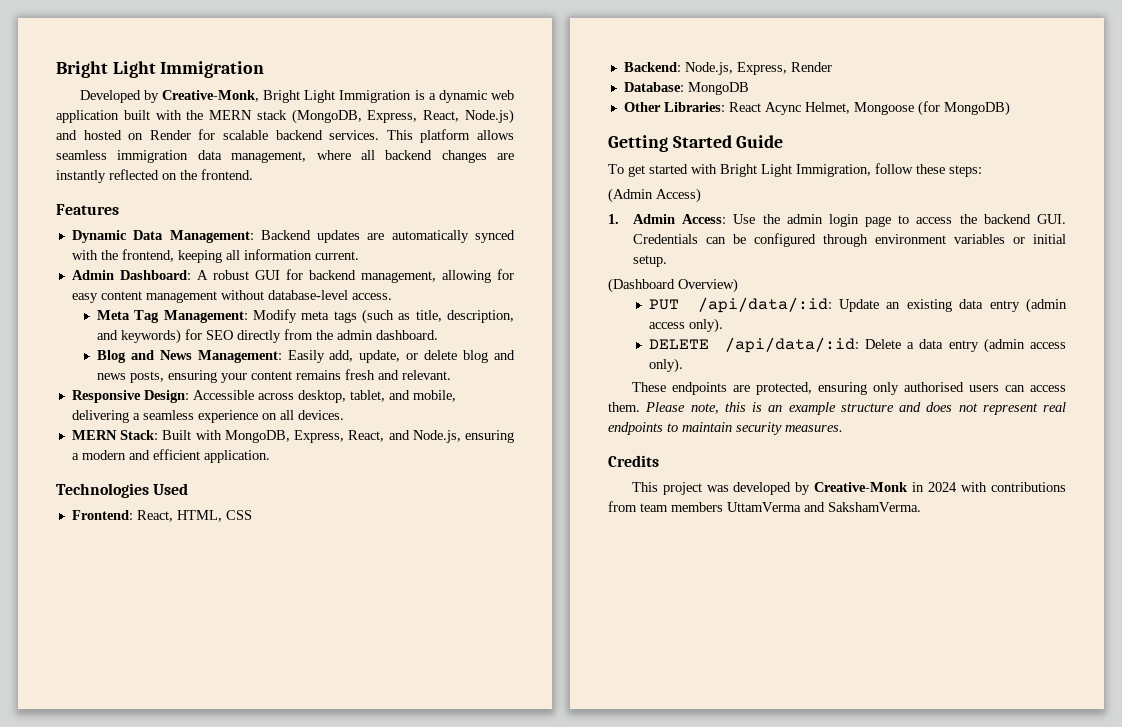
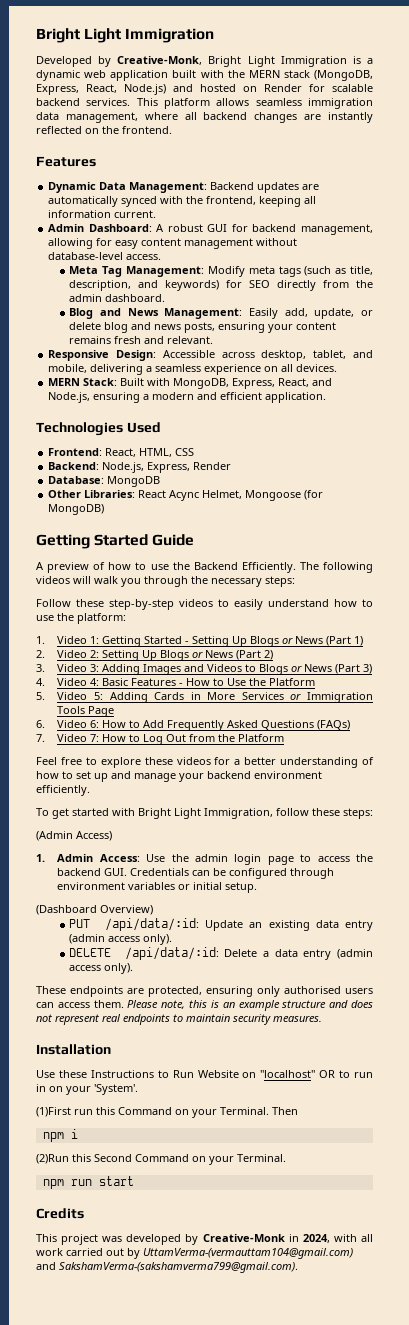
+ A preview of how to use the Backend Efficiently. The following videos will walk you through the necessary steps:
+ Follow these step-by-step videos to easily understand how to use the platform:
+ 1. Video 1: Getting Started - Setting Up Blogs or News (Part 1)
+ 2. Video 2: Setting Up Blogs or News (Part 2)
+ 3. Video 3: Adding Images and Videos to Blogs or News (Part 3)
+ 4. Video 4: Basic Features - How to Use the Platform
+ 5. Video 5: Adding Cards in More Services or Immigration Tools Page
+ 6. Video 6: How to Add Frequently Asked Questions (FAQs)
+ 7. Video 7: How to Log Out from the Platform
+ Feel free to explore these videos for a better understanding of how to set up and manage your backend environment efficiently.
+ Installation
+ Use these Instructions to Run Website on "localhost" OR to run in on your 'System'.
+ (1)First run this Command on your Terminal. Then
+ npm i
+ (2)Run this Second Command on your Terminal.
+ npm run start
- This project was developed by Creative-Monk in 2024 with contributions from team members UttamVerma and SakshamVerma.
+ This project was developed by Creative-Monk in 2024, with all work carried out by UttamVerma-(vermauttam104@gmail.com) and SakshamVerma-(sakshamverma799@gmail.com).

